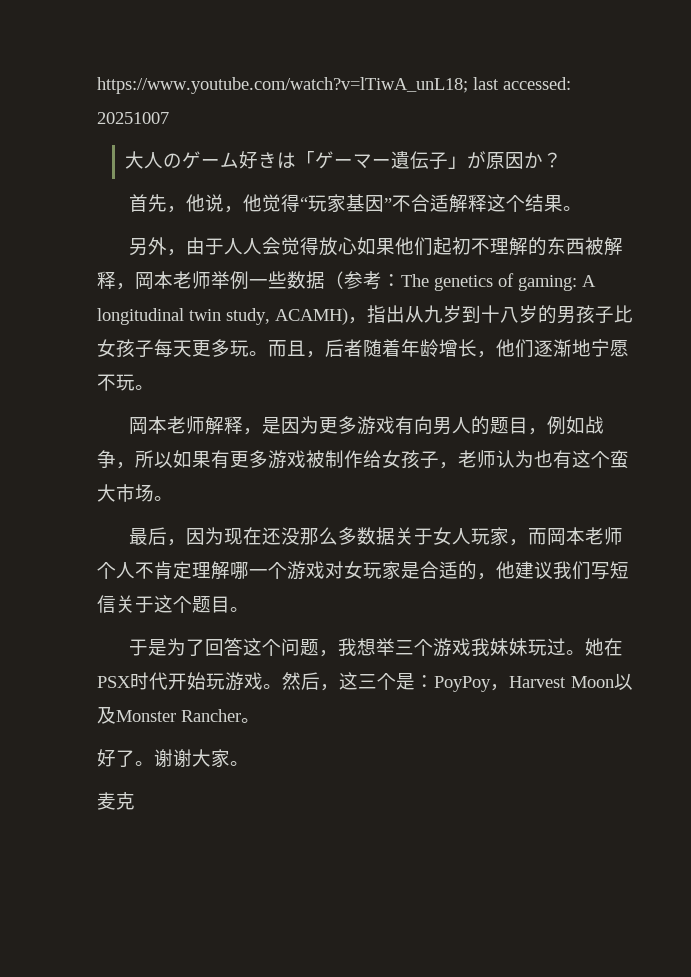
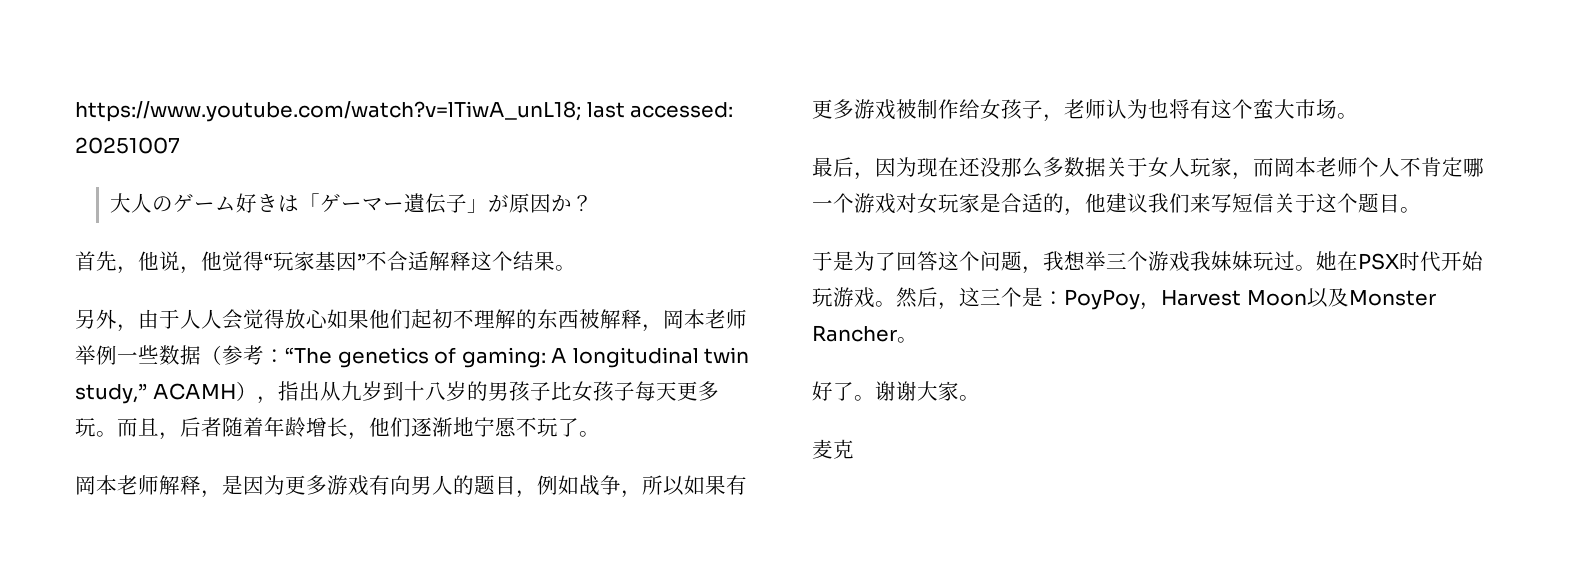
- 另外，由于人人会觉得放心如果他们起初不理解的东西被解释，岡本老师举例一些数据（参考：The genetics of gaming: A longitudinal twin study, ACAMH)，指出从九岁到十八岁的男孩子比女孩子每天更多玩。
+ 另外，由于人人会觉得放心如果他们起初不理解的东西被解释，岡本老师举例一些数据（参考：“The genetics of gaming: A longitudinal twin study,” ACAMH），指出从九岁到十八岁的男孩子比女孩子每天更多玩。
- 而且，后者随着年龄增长，他们逐渐地宁愿不玩。
+ 而且，后者随着年龄增长，他们逐渐地宁愿不玩了。
- 岡本老师解释，是因为更多游戏有向男人的题目，例如战争，所以如果有更多游戏被制作给女孩子，老师认为也有这个蛮大市场。
+ 岡本老师解释，是因为更多游戏有向男人的题目，例如战争，所以如果有更多游戏被制作给女孩子，老师认为也将有这个蛮大市场。
- 最后，因为现在还没那么多数据关于女人玩家，而岡本老师个人不肯定理解哪一个游戏对女玩家是合适的，他建议我们写短信关于这个题目。
+ 最后，因为现在还没那么多数据关于女人玩家，而岡本老师个人不肯定哪一个游戏对女玩家是合适的，他建议我们来写短信关于这个题目。

